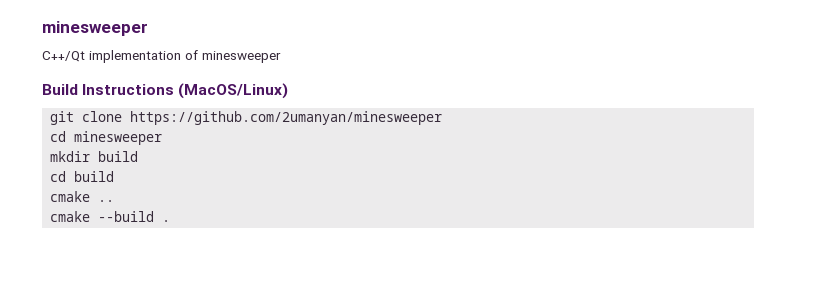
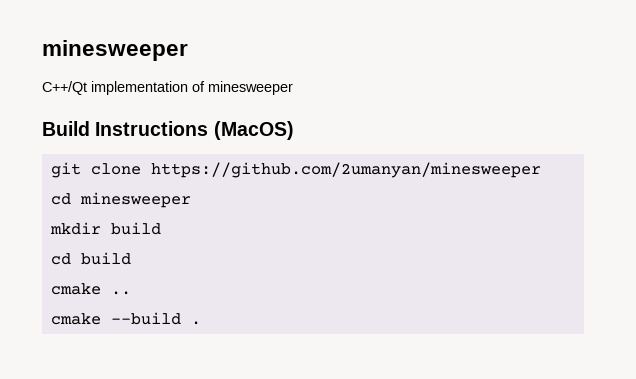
- Build Instructions (MacOS/Linux)
+ Build Instructions (MacOS)

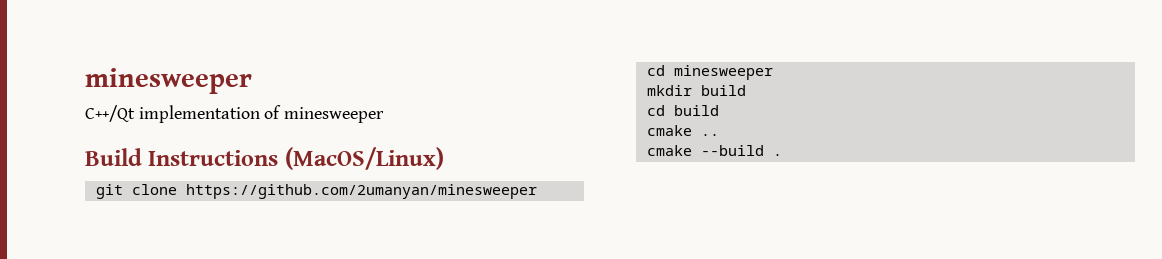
- Build Instructions (MacOS)
+ Build Instructions (MacOS/Linux)

